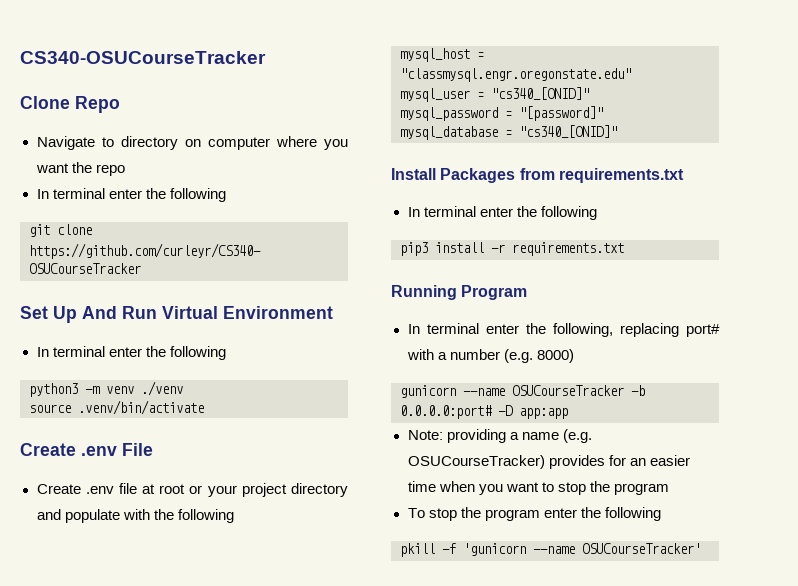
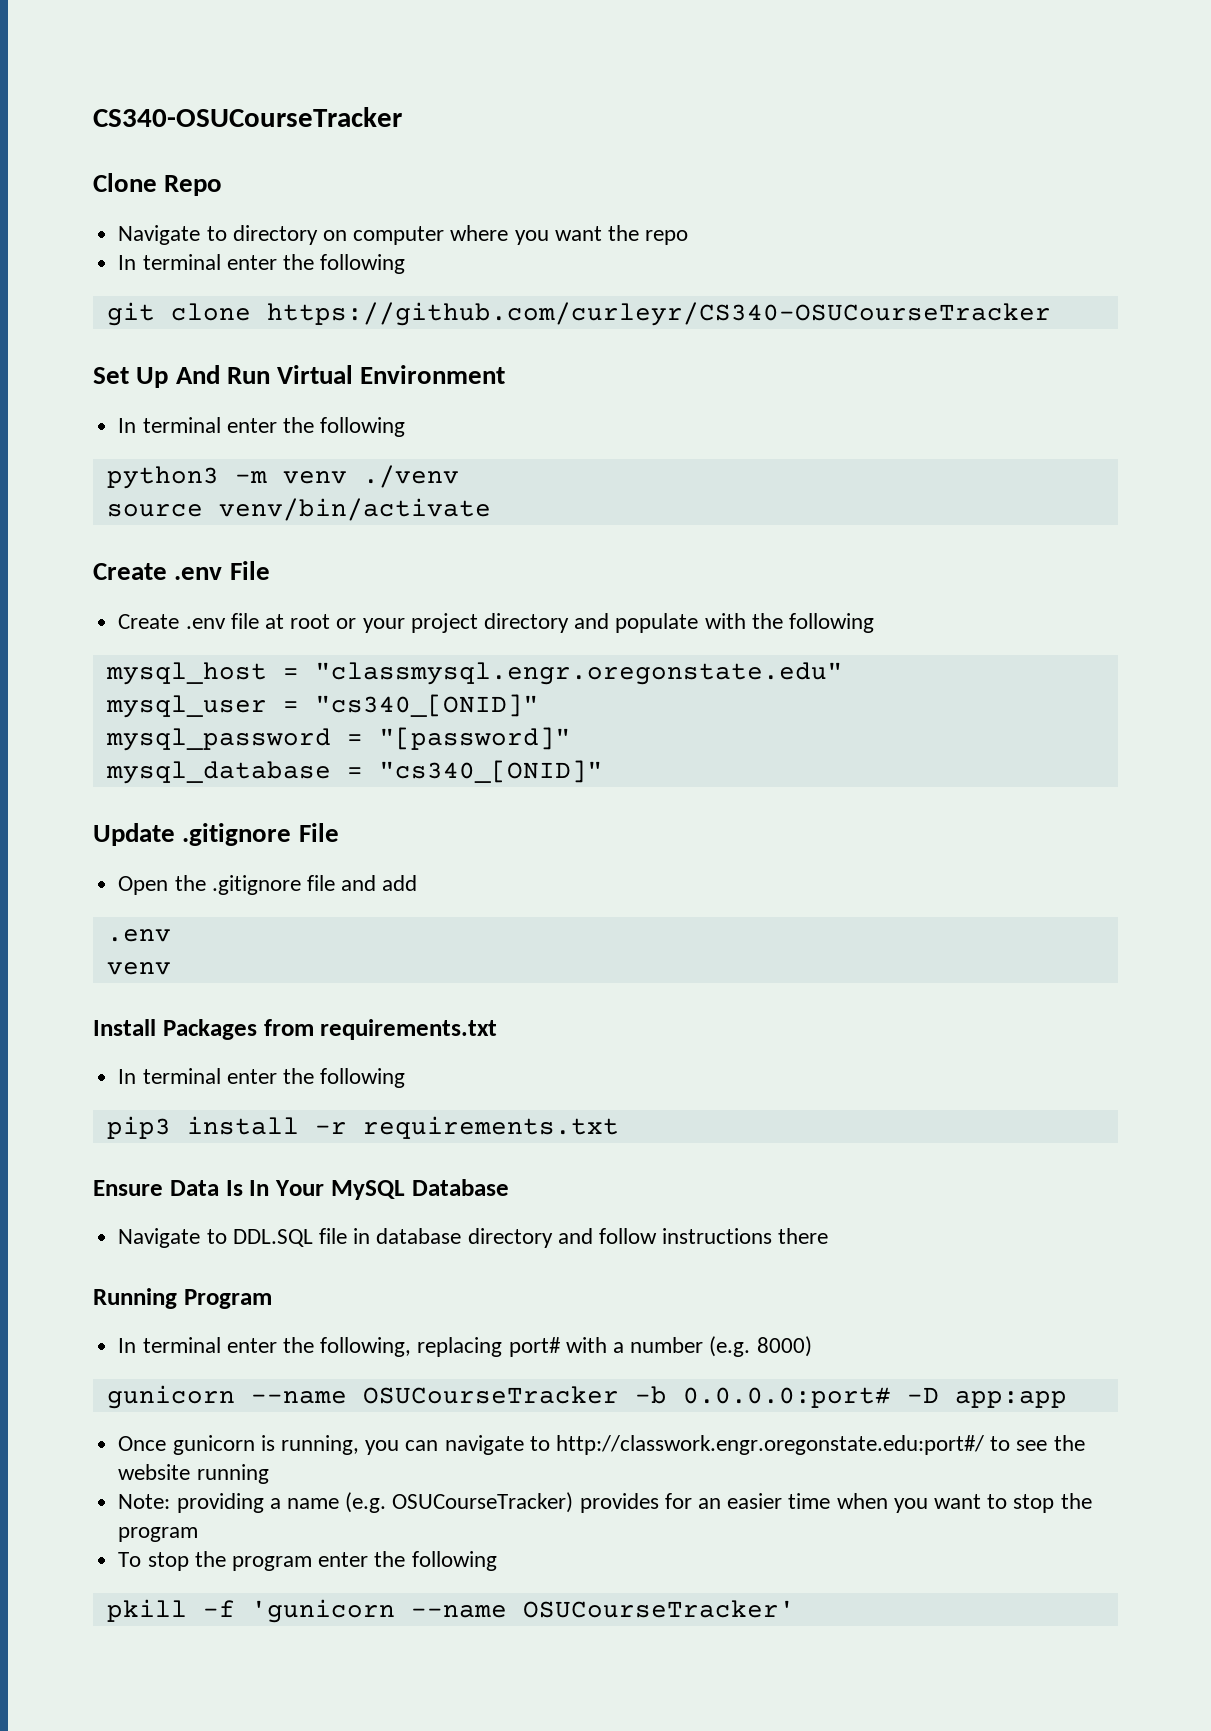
- source .venv/bin/activate
+ source venv/bin/activate
+ Update .gitignore File
+ Open the .gitignore file and add
+ .env
+ venv
+ Ensure Data Is In Your MySQL Database
+ Navigate to DDL.SQL file in database directory and follow instructions there
+ Once gunicorn is running, you can navigate to http://classwork.engr.oregonstate.edu:port#/ to see the website running

